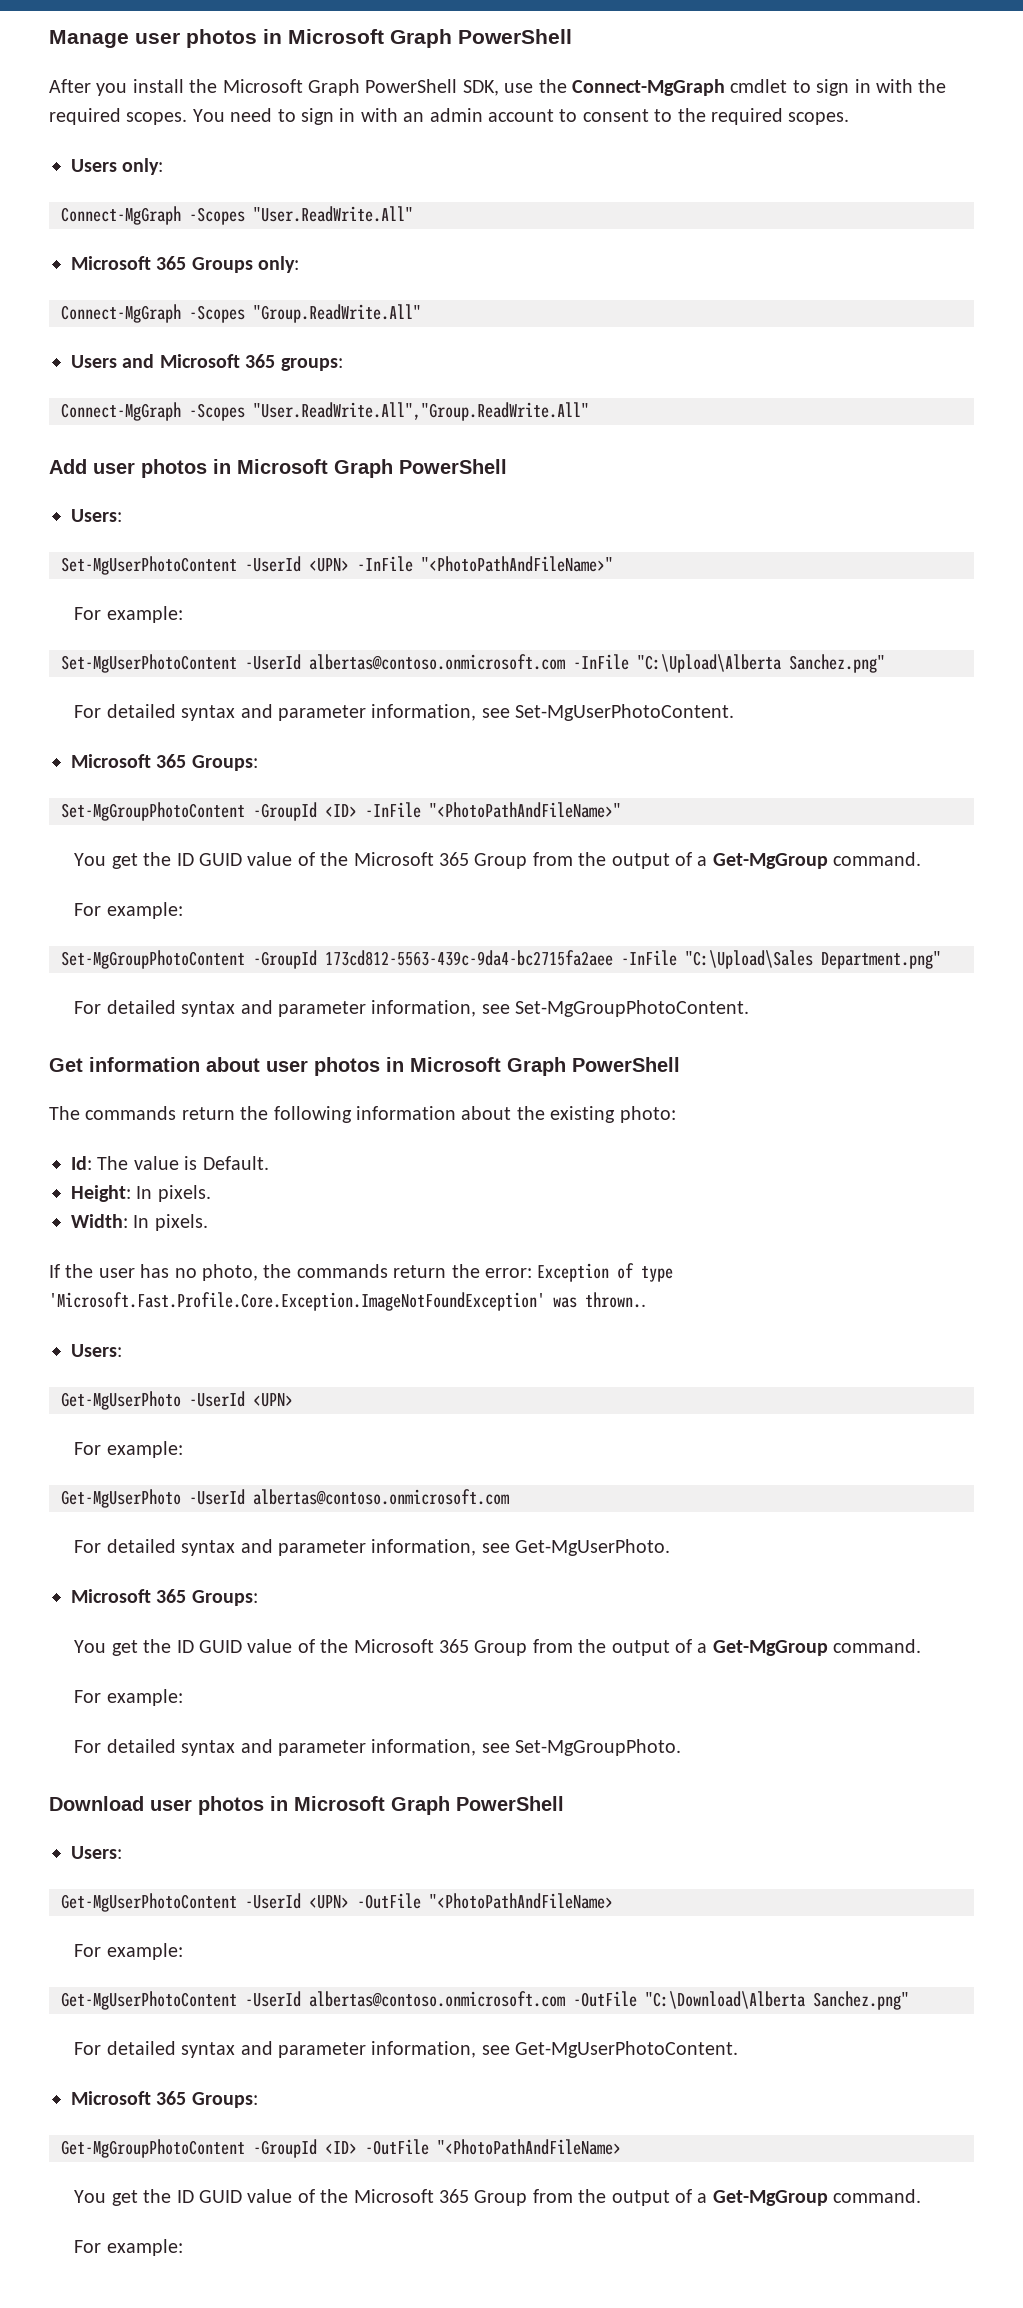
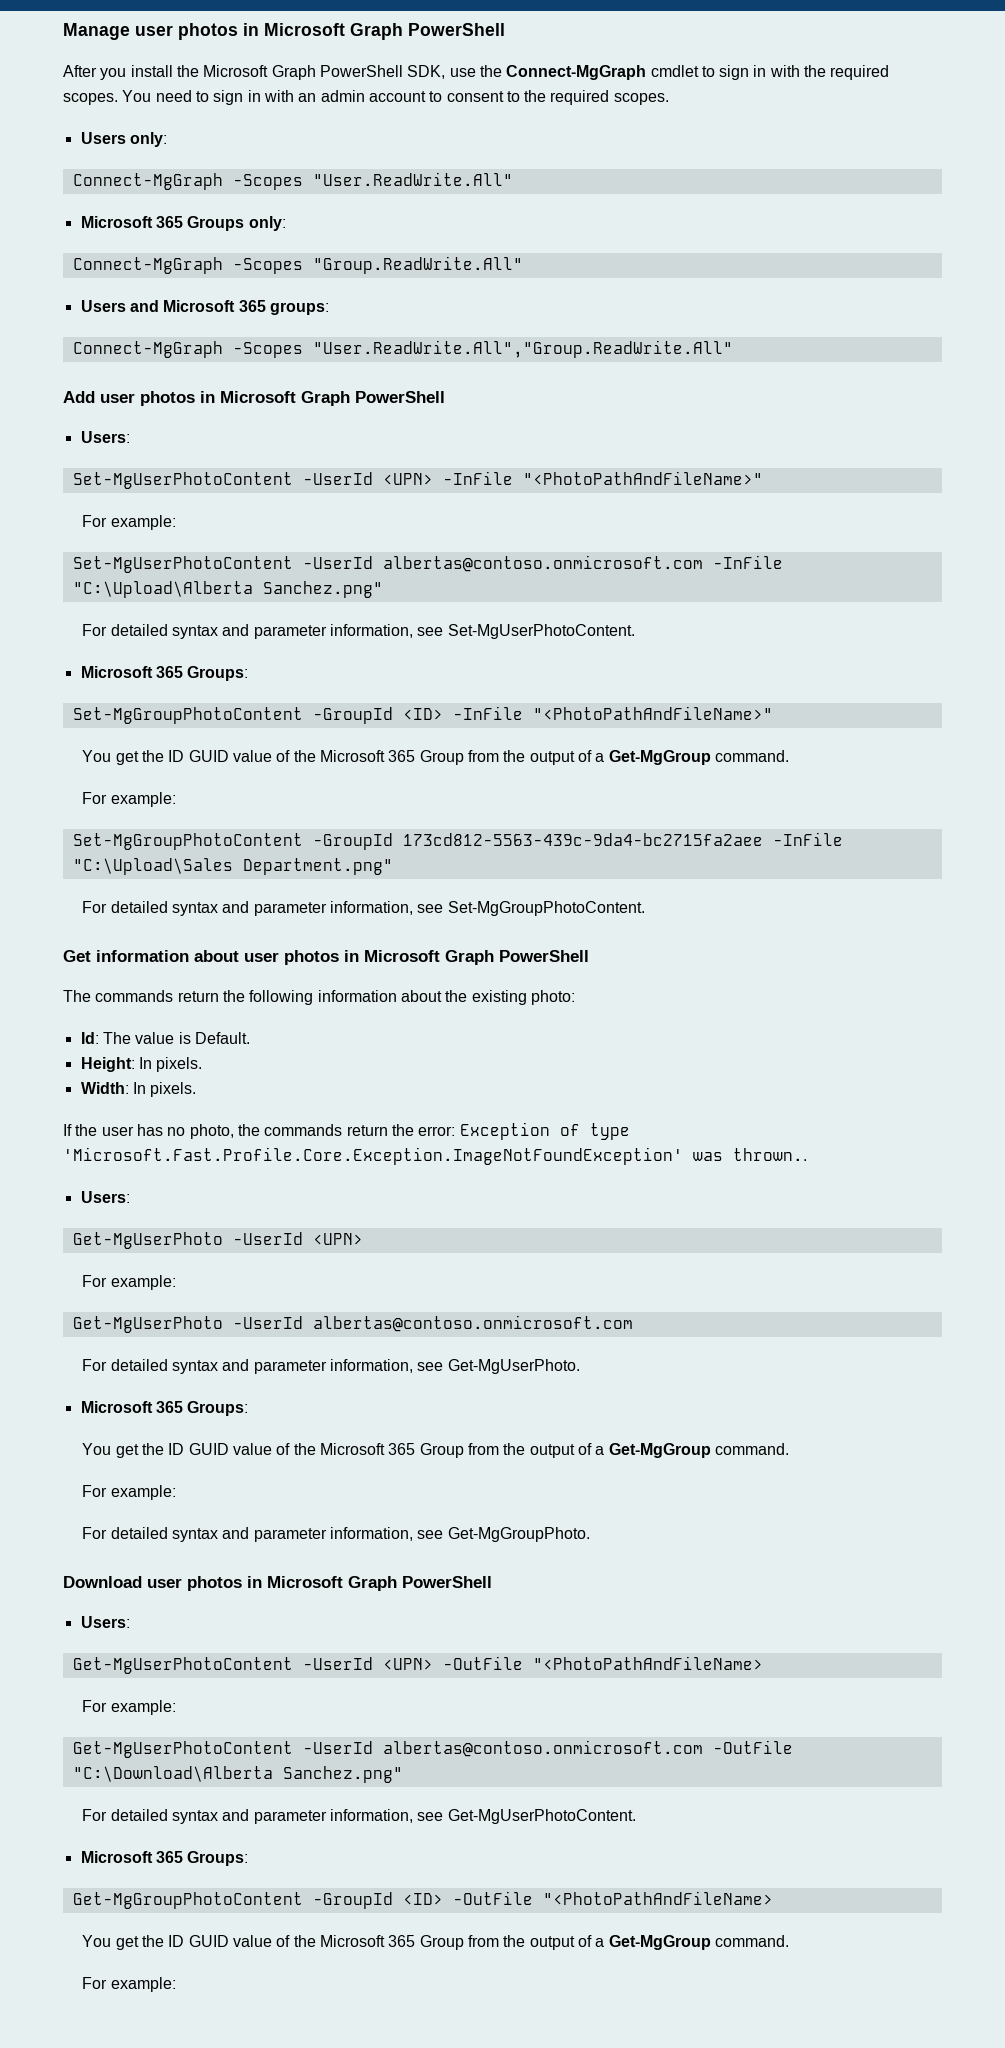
- For detailed syntax and parameter information, see Set-MgGroupPhoto.
+ For detailed syntax and parameter information, see Get-MgGroupPhoto.

